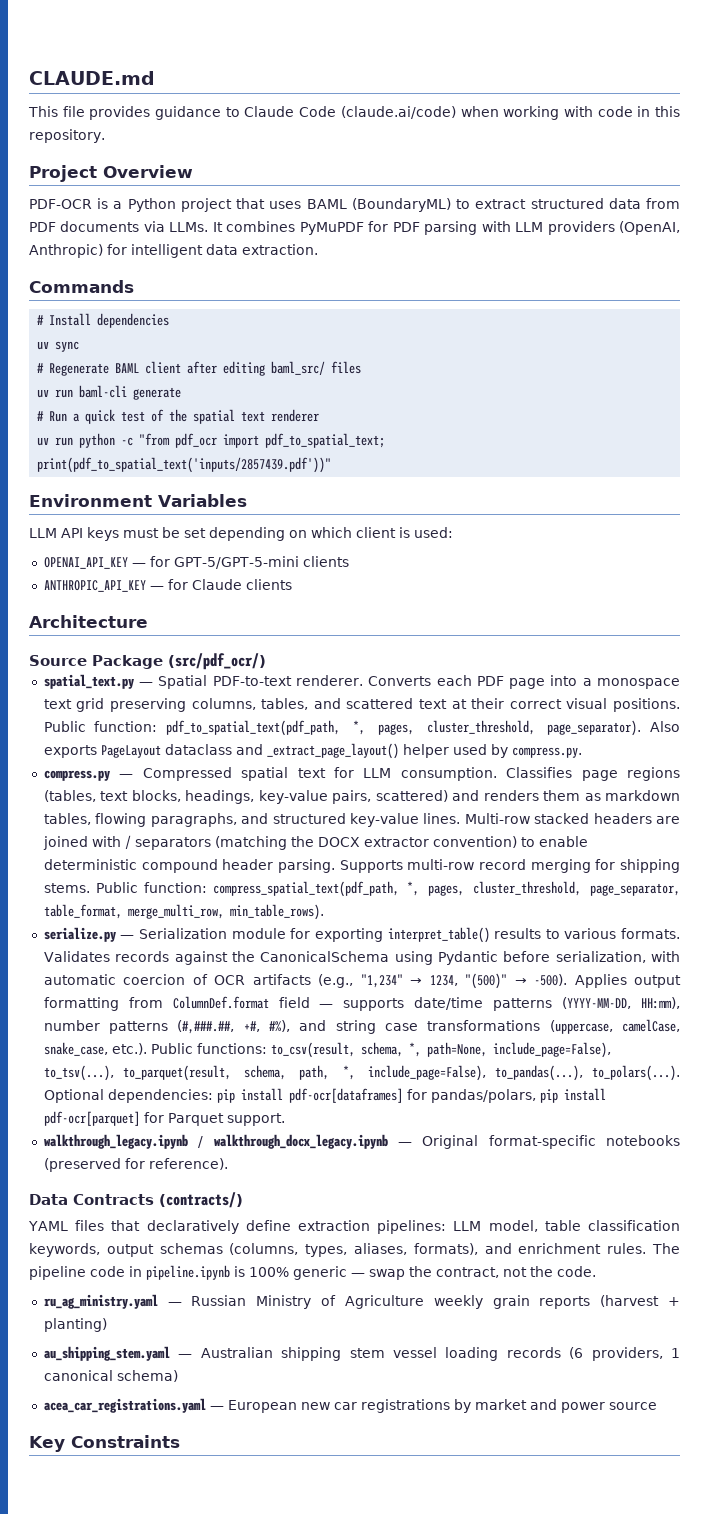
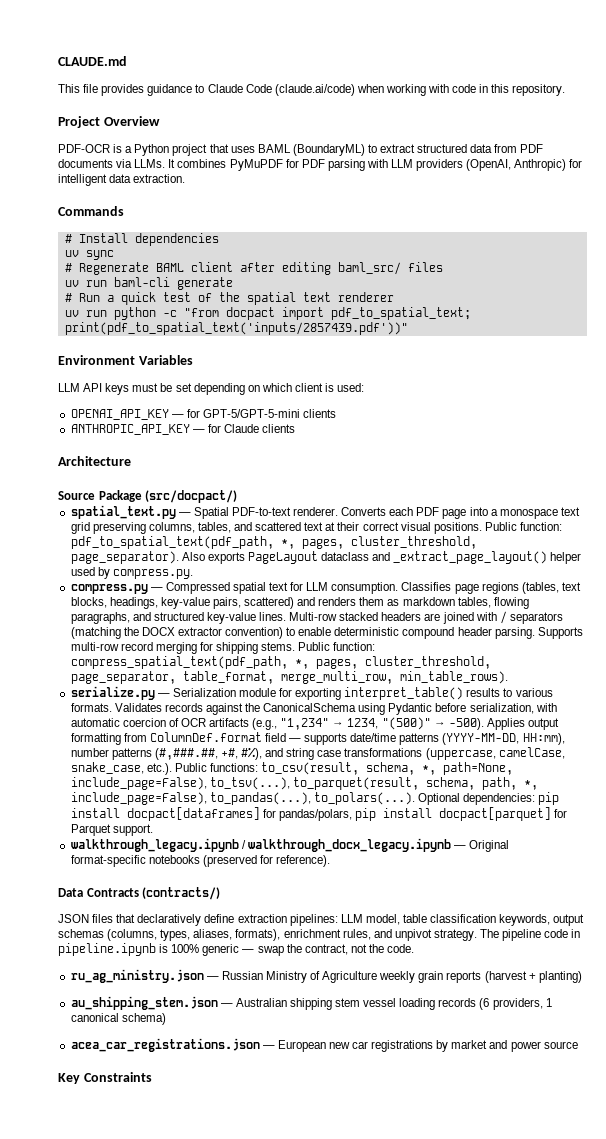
- uv run python -c "from pdf_ocr import pdf_to_spatial_text; print(pdf_to_spatial_text('inputs/2857439.pdf'))"
+ uv run python -c "from docpact import pdf_to_spatial_text; print(pdf_to_spatial_text('inputs/2857439.pdf'))"
- Source Package (src/pdf_ocr/)
+ Source Package (src/docpact/)
- Applies output formatting from ColumnDef.format field — supports date/time patterns (YYYY-MM-DD, HH:mm), number patterns (#,###.##, +#, #%), and string case transformations (uppercase, camelCase, snake_case, etc.). Public functions: to_csv(result, schema, *, path=None, include_page=False), to_tsv(...), to_parquet(result, schema, path, *, include_page=False), to_pandas(...), to_polars(...). Optional dependencies: pip install pdf-ocr[dataframes] for pandas/polars, pip install pdf-ocr[parquet] for Parquet support.
+ Applies output formatting from ColumnDef.format field — supports date/time patterns (YYYY-MM-DD, HH:mm), number patterns (#,###.##, +#, #%), and string case transformations (uppercase, camelCase, snake_case, etc.). Public functions: to_csv(result, schema, *, path=None, include_page=False), to_tsv(...), to_parquet(result, schema, path, *, include_page=False), to_pandas(...), to_polars(...). Optional dependencies: pip install docpact[dataframes] for pandas/polars, pip install docpact[parquet] for Parquet support.
- YAML files that declaratively define extraction pipelines: LLM model, table classification keywords, output schemas (columns, types, aliases, formats), and enrichment rules.
+ JSON files that declaratively define extraction pipelines: LLM model, table classification keywords, output schemas (columns, types, aliases, formats), enrichment rules, and unpivot strategy.
- ru_ag_ministry.yaml — Russian Ministry of Agriculture weekly grain reports (harvest + planting)
+ ru_ag_ministry.json — Russian Ministry of Agriculture weekly grain reports (harvest + planting)
- au_shipping_stem.yaml — Australian shipping stem vessel loading records (6 providers, 1 canonical schema)
+ au_shipping_stem.json — Australian shipping stem vessel loading records (6 providers, 1 canonical schema)
- acea_car_registrations.yaml — European new car registrations by market and power source
+ acea_car_registrations.json — European new car registrations by market and power source

